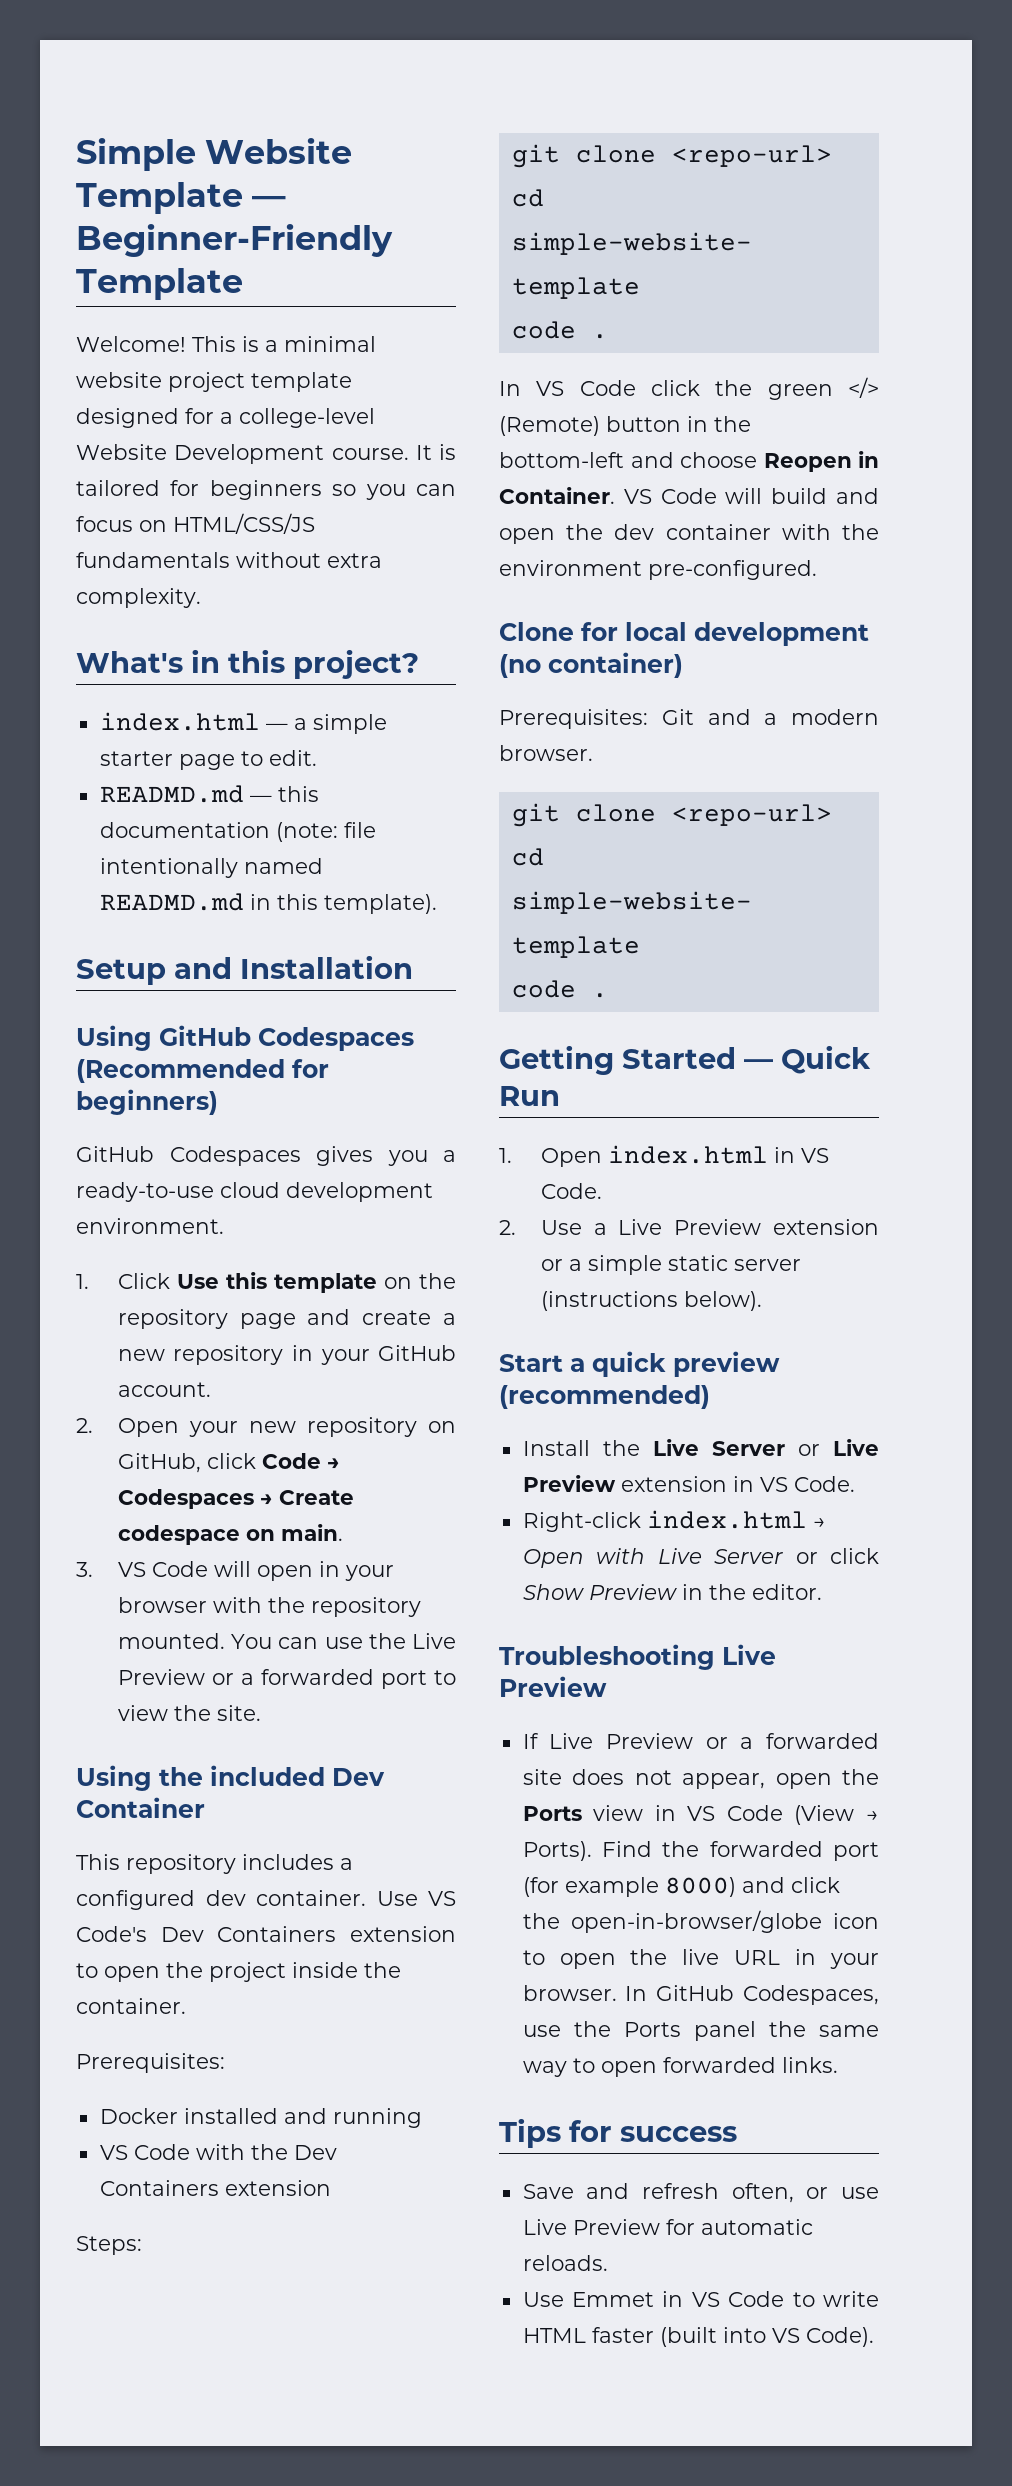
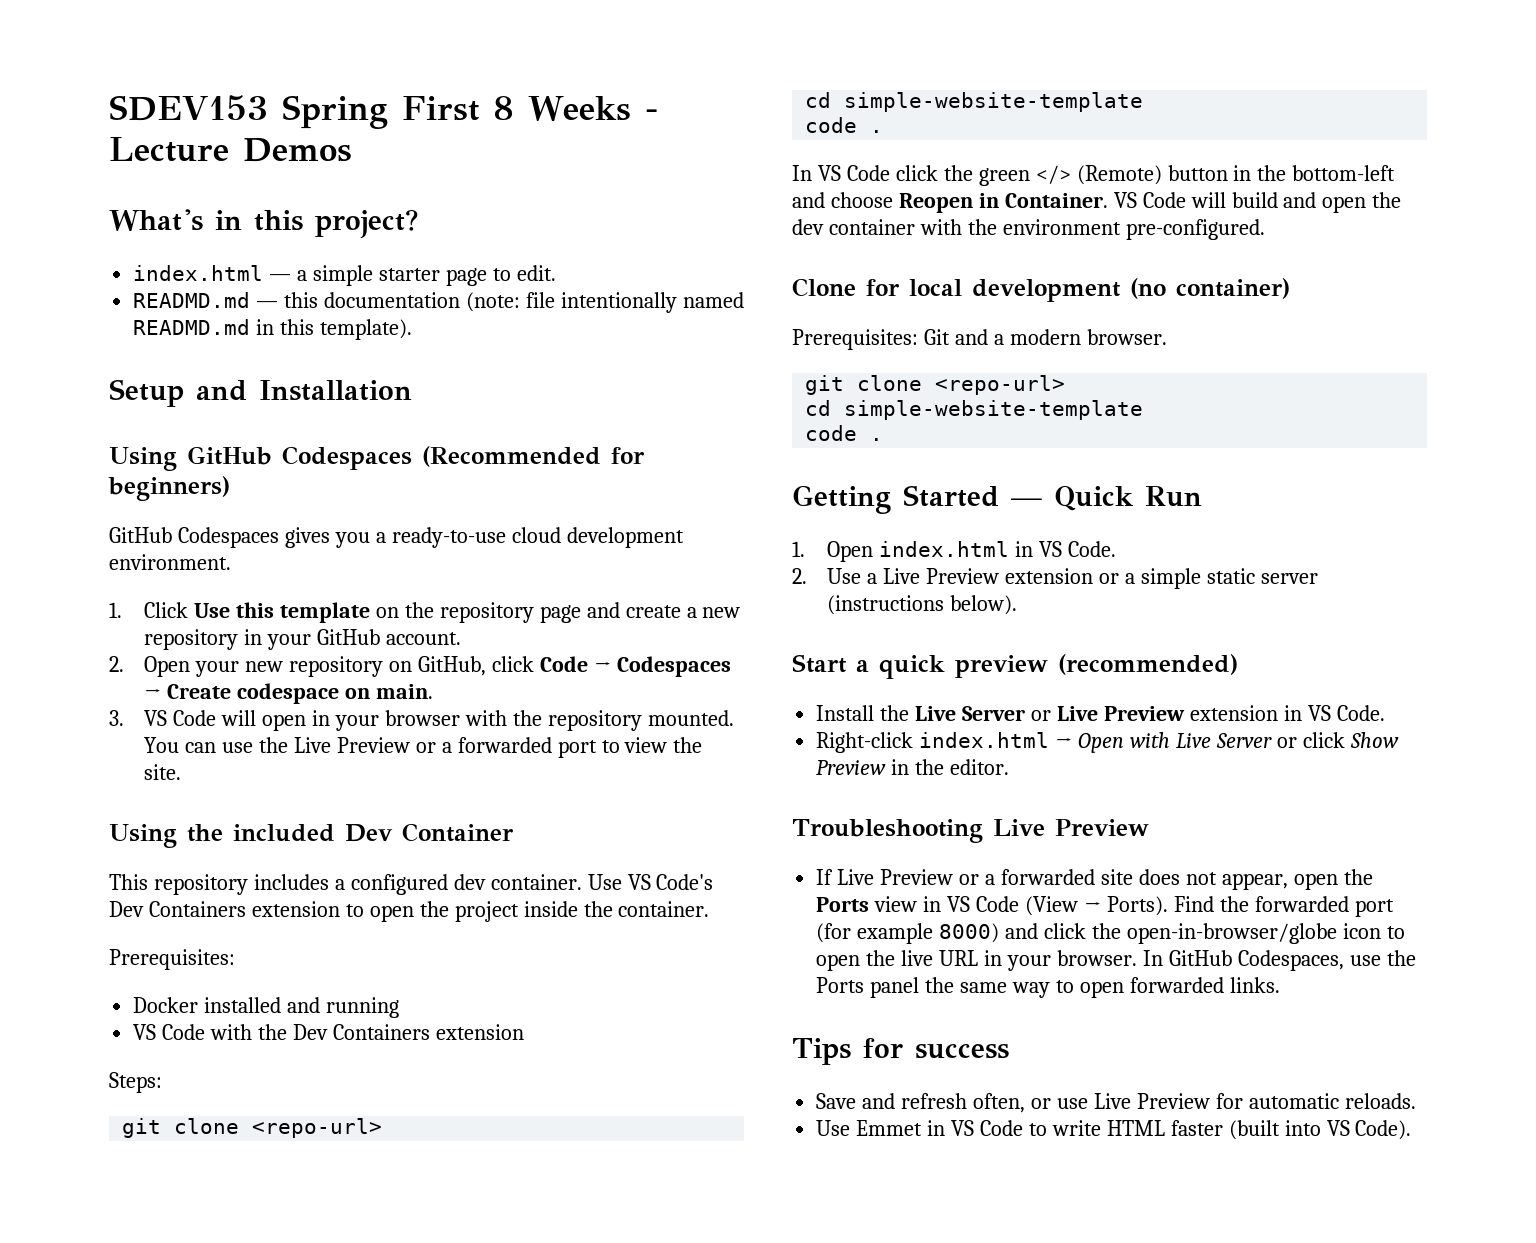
- Simple Website Template — Beginner-Friendly Template
- Welcome! This is a minimal website project template designed for a college-level Website Development course. It is tailored for beginners so you can focus on HTML/CSS/JS fundamentals without extra complexity.
+ SDEV153 Spring First 8 Weeks - Lecture Demos

